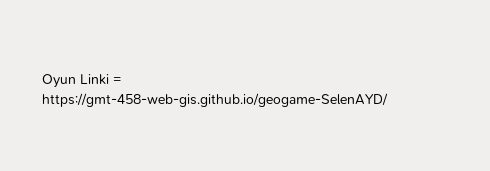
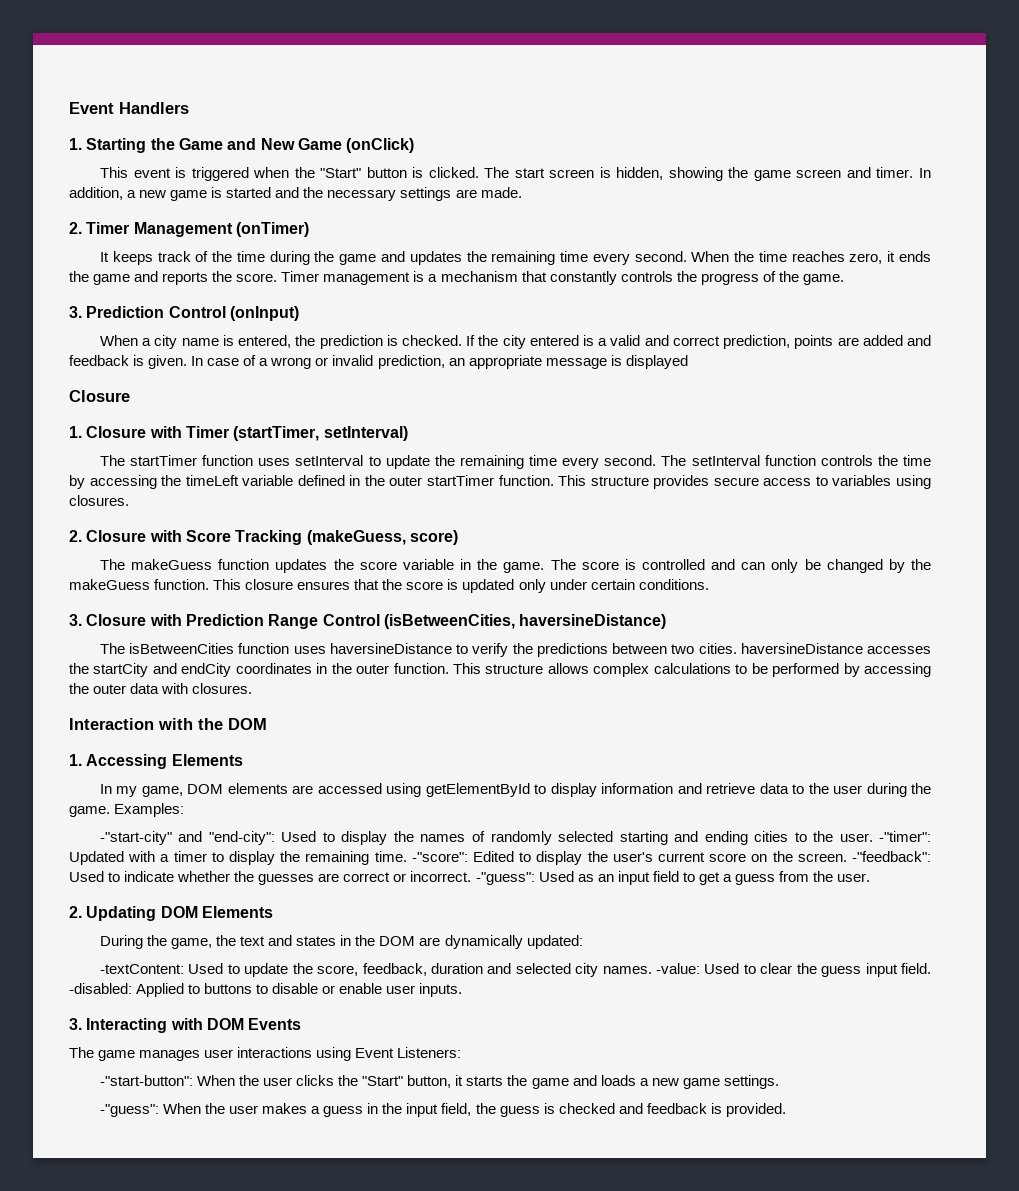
- Oyun Linki = https://gmt-458-web-gis.github.io/geogame-SelenAYD/
+ Event Handlers
+ 1. Starting the Game and New Game (onClick)
+ This event is triggered when the "Start" button is clicked. The start screen is hidden, showing the game screen and timer. In addition, a new game is started and the necessary settings are made.
+ 2. Timer Management (onTimer)
+ It keeps track of the time during the game and updates the remaining time every second. When the time reaches zero, it ends the game and reports the score. Timer management is a mechanism that constantly controls the progress of the game.
+ 3. Prediction Control (onInput)
+ When a city name is entered, the prediction is checked. If the city entered is a valid and correct prediction, points are added and feedback is given. In case of a wrong or invalid prediction, an appropriate message is displayed
+ Closure
+ 1. Closure with Timer (startTimer, setInterval)
+ The startTimer function uses setInterval to update the remaining time every second. The setInterval function controls the time by accessing the timeLeft variable defined in the outer startTimer function. This structure provides secure access to variables using closures.
+ 2. Closure with Score Tracking (makeGuess, score)
+ The makeGuess function updates the score variable in the game. The score is controlled and can only be changed by the makeGuess function. This closure ensures that the score is updated only under certain conditions.
+ 3. Closure with Prediction Range Control (isBetweenCities, haversineDistance)
+ The isBetweenCities function uses haversineDistance to verify the predictions between two cities. haversineDistance accesses the startCity and endCity coordinates in the outer function. This structure allows complex calculations to be performed by accessing the outer data with closures.
+ Interaction with the DOM
+ 1. Accessing Elements
+ In my game, DOM elements are accessed using getElementById to display information and retrieve data to the user during the game. Examples:
+ -"start-city" and "end-city": Used to display the names of randomly selected starting and ending cities to the user. -"timer": Updated with a timer to display the remaining time. -"score": Edited to display the user's current score on the screen. -"feedback": Used to indicate whether the guesses are correct or incorrect. -"guess": Used as an input field to get a guess from the user.
+ 2. Updating DOM Elements
+ During the game, the text and states in the DOM are dynamically updated:
+ -textContent: Used to update the score, feedback, duration and selected city names. -value: Used to clear the guess input field. -disabled: Applied to buttons to disable or enable user inputs.
+ 3. Interacting with DOM Events
+ The game manages user interactions using Event Listeners:
+ -"start-button": When the user clicks the "Start" button, it starts the game and loads a new game settings.
+ -"guess": When the user makes a guess in the input field, the guess is checked and feedback is provided.

